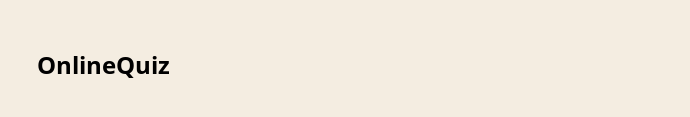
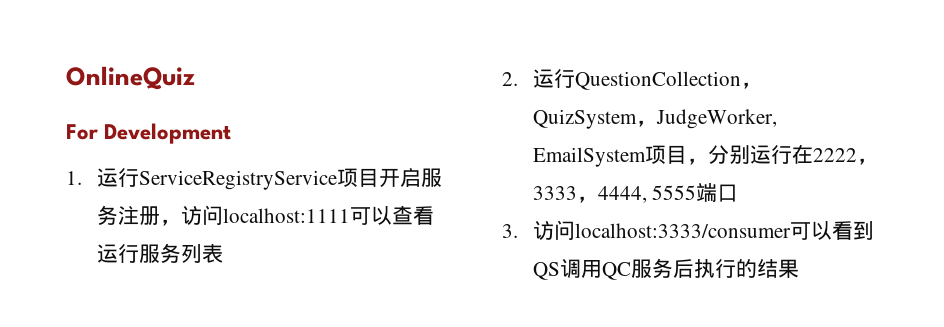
+ For Development
+ 1.运行ServiceRegistryService项目开启服务注册，访问localhost:1111可以查看运行服务列表
+ 2.运行QuestionCollection，QuizSystem，JudgeWorker, EmailSystem项目，分别运行在2222，3333，4444, 5555端口
+ 3.访问localhost:3333/consumer可以看到QS调用QC服务后执行的结果

